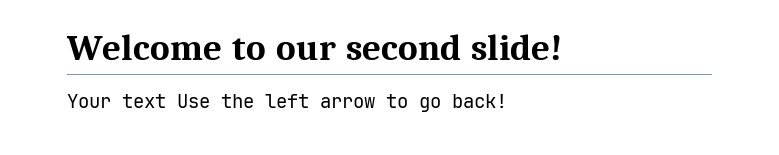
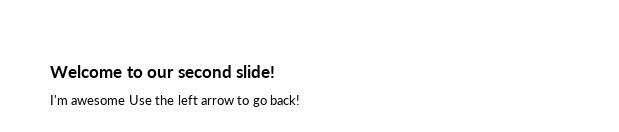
- Your text Use the left arrow to go back!
+ I'm awesome Use the left arrow to go back!

